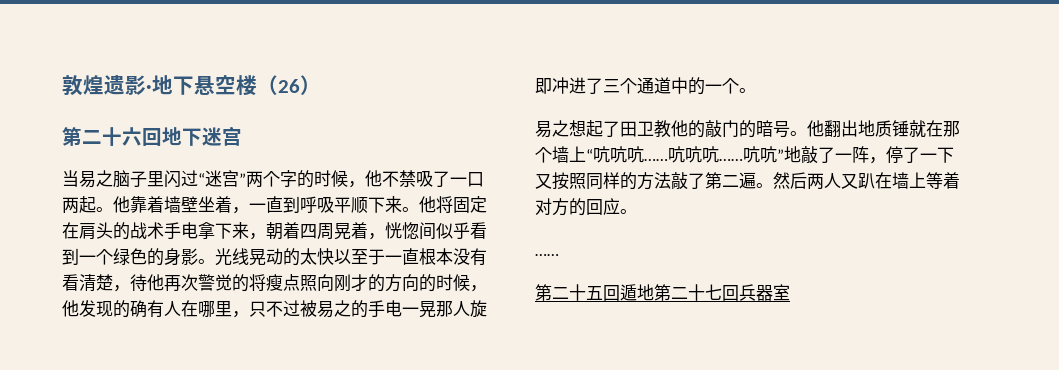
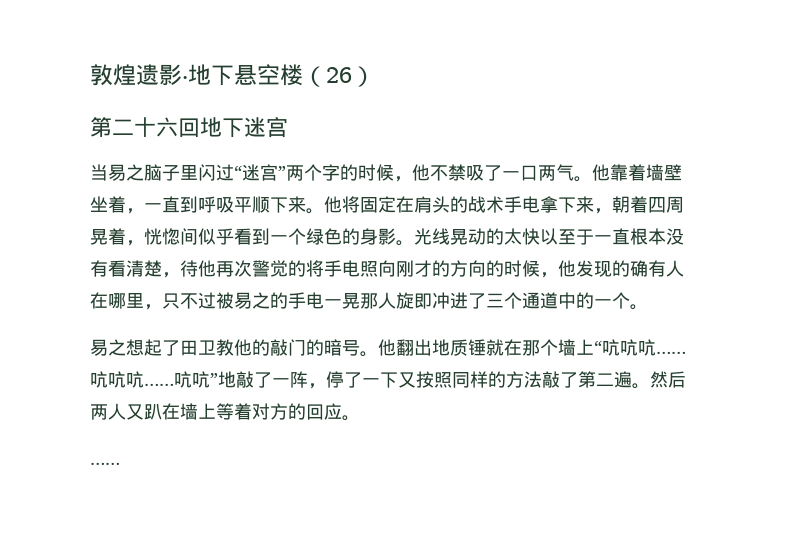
- 当易之脑子里闪过“迷宫”两个字的时候，他不禁吸了一口两起。
+ 当易之脑子里闪过“迷宫”两个字的时候，他不禁吸了一口两气。
- 光线晃动的太快以至于一直根本没有看清楚，待他再次警觉的将瘦点照向刚才的方向的时候，他发现的确有人在哪里，只不过被易之的手电一晃那人旋即冲进了三个通道中的一个。
+ 光线晃动的太快以至于一直根本没有看清楚，待他再次警觉的将手电照向刚才的方向的时候，他发现的确有人在哪里，只不过被易之的手电一晃那人旋即冲进了三个通道中的一个。
- 第二十五回遁地第二十七回兵器室

